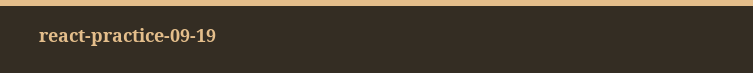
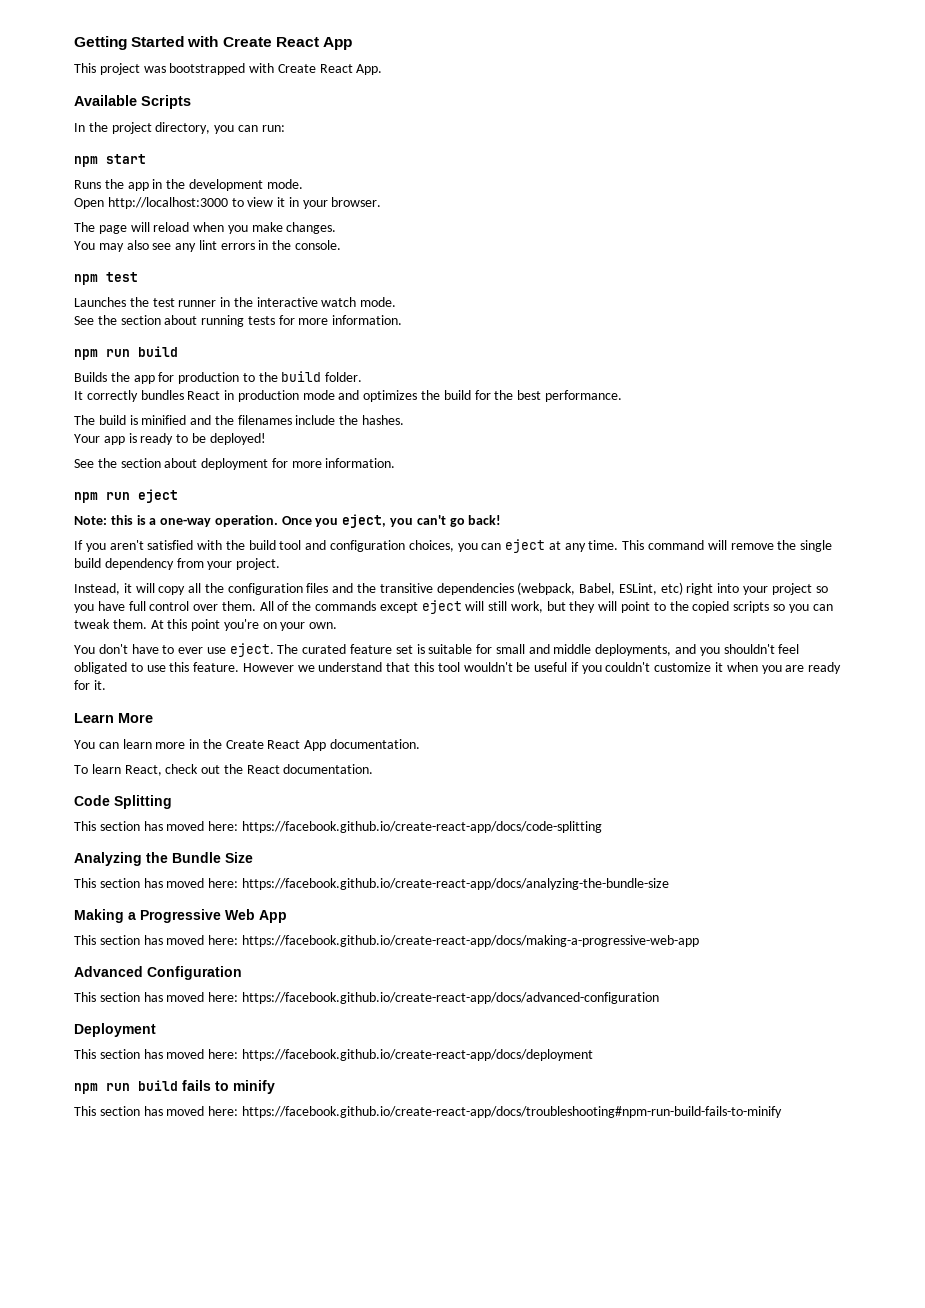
- react-practice-09-19
+ Getting Started with Create React App
+ This project was bootstrapped with Create React App.
+ Available Scripts
+ In the project directory, you can run:
+ npm start
+ Runs the app in the development mode.
+ Open http://localhost:3000 to view it in your browser.
+ The page will reload when you make changes.
+ You may also see any lint errors in the console.
+ npm test
+ Launches the test runner in the interactive watch mode.
+ See the section about running tests for more information.
+ npm run build
+ Builds the app for production to the build folder.
+ It correctly bundles React in production mode and optimizes the build for the best performance.
+ The build is minified and the filenames include the hashes.
+ Your app is ready to be deployed!
+ See the section about deployment for more information.
+ npm run eject
+ Note: this is a one-way operation. Once you eject, you can't go back!
+ If you aren't satisfied with the build tool and configuration choices, you can eject at any time. This command will remove the single build dependency from your project.
+ Instead, it will copy all the configuration files and the transitive dependencies (webpack, Babel, ESLint, etc) right into your project so you have full control over them. All of the commands except eject will still work, but they will point to the copied scripts so you can tweak them. At this point you're on your own.
+ You don't have to ever use eject. The curated feature set is suitable for small and middle deployments, and you shouldn't feel obligated to use this feature. However we understand that this tool wouldn't be useful if you couldn't customize it when you are ready for it.
+ Learn More
+ You can learn more in the Create React App documentation.
+ To learn React, check out the React documentation.
+ Code Splitting
+ This section has moved here: https://facebook.github.io/create-react-app/docs/code-splitting
+ Analyzing the Bundle Size
+ This section has moved here: https://facebook.github.io/create-react-app/docs/analyzing-the-bundle-size
+ Making a Progressive Web App
+ This section has moved here: https://facebook.github.io/create-react-app/docs/making-a-progressive-web-app
+ Advanced Configuration
+ This section has moved here: https://facebook.github.io/create-react-app/docs/advanced-configuration
+ Deployment
+ This section has moved here: https://facebook.github.io/create-react-app/docs/deployment
+ npm run build fails to minify
+ This section has moved here: https://facebook.github.io/create-react-app/docs/troubleshooting#npm-run-build-fails-to-minify

